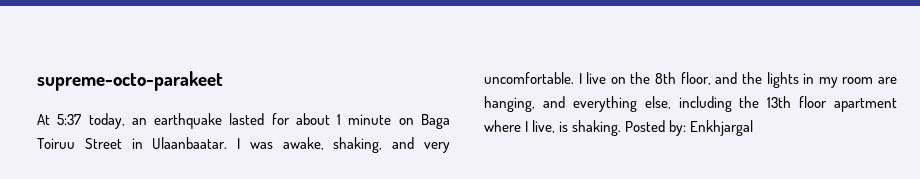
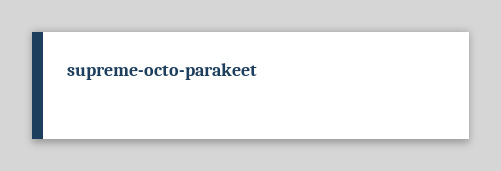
- At 5:37 today, an earthquake lasted for about 1 minute on Baga Toiruu Street in Ulaanbaatar. I was awake, shaking, and very uncomfortable. I live on the 8th floor, and the lights in my room are hanging, and everything else, including the 13th floor apartment where I live, is shaking. Posted by: Enkhjargal

